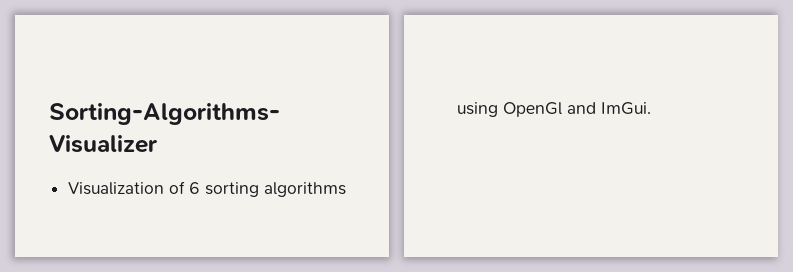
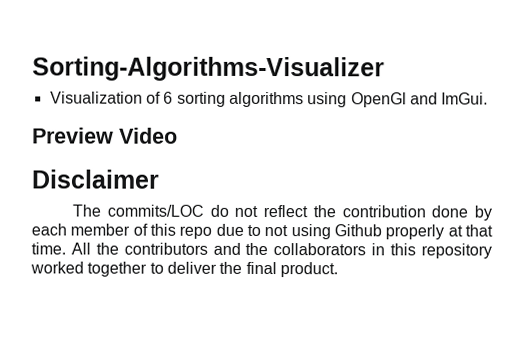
+ Preview Video
+ Disclaimer
+ The commits/LOC do not reflect the contribution done by each member of this repo due to not using Github properly at that time. All the contributors and the collaborators in this repository worked together to deliver the final product.

